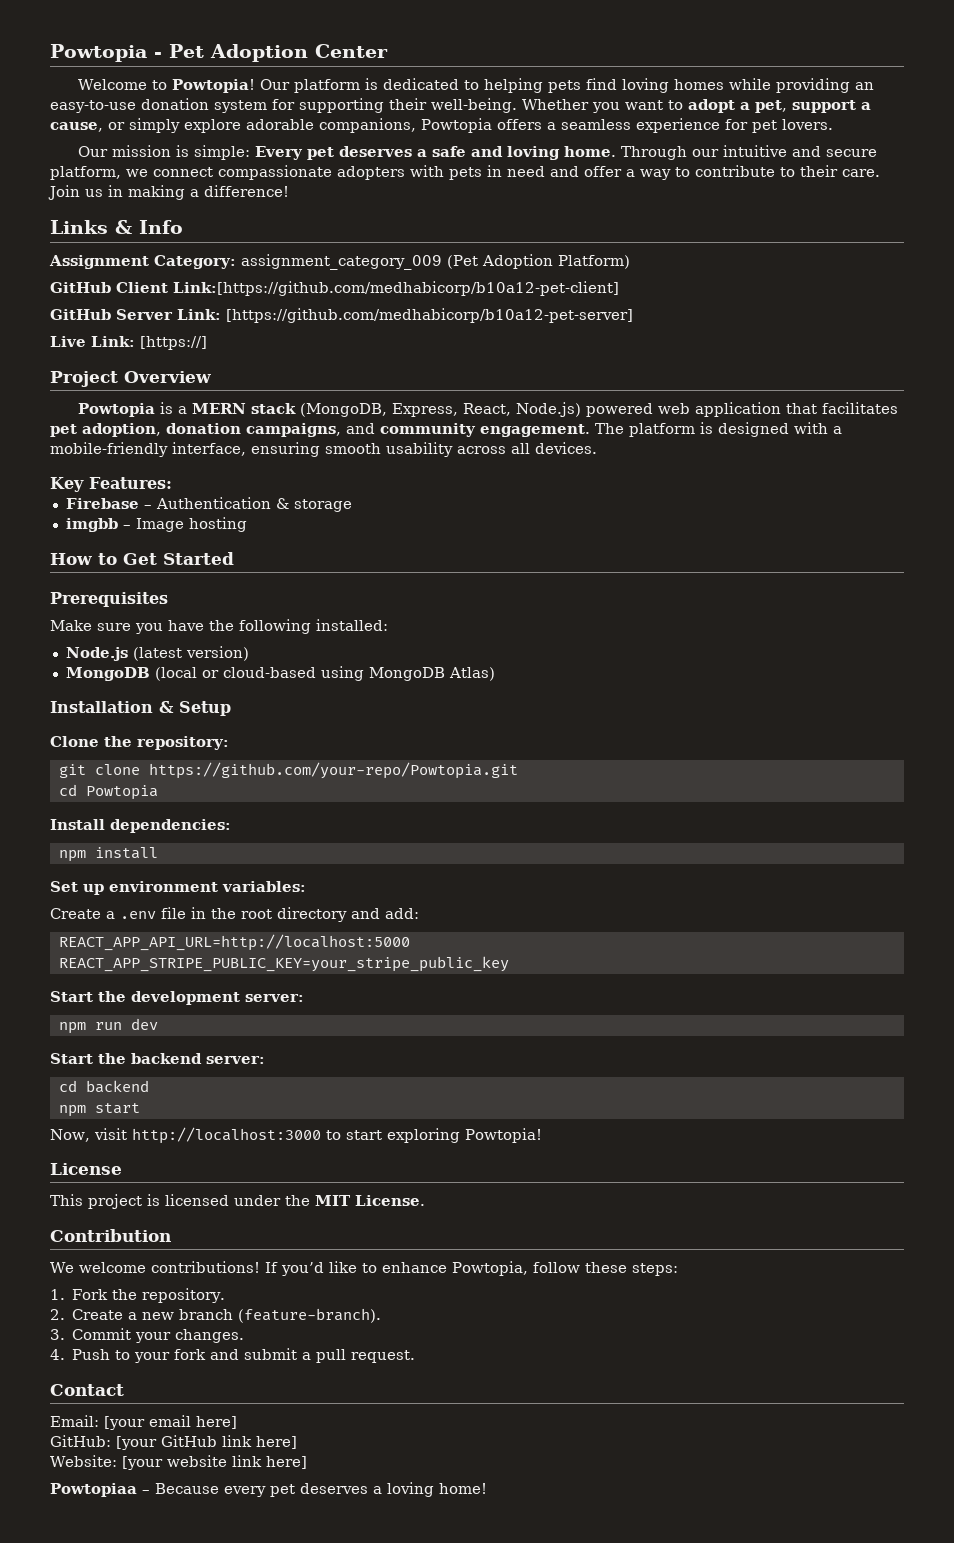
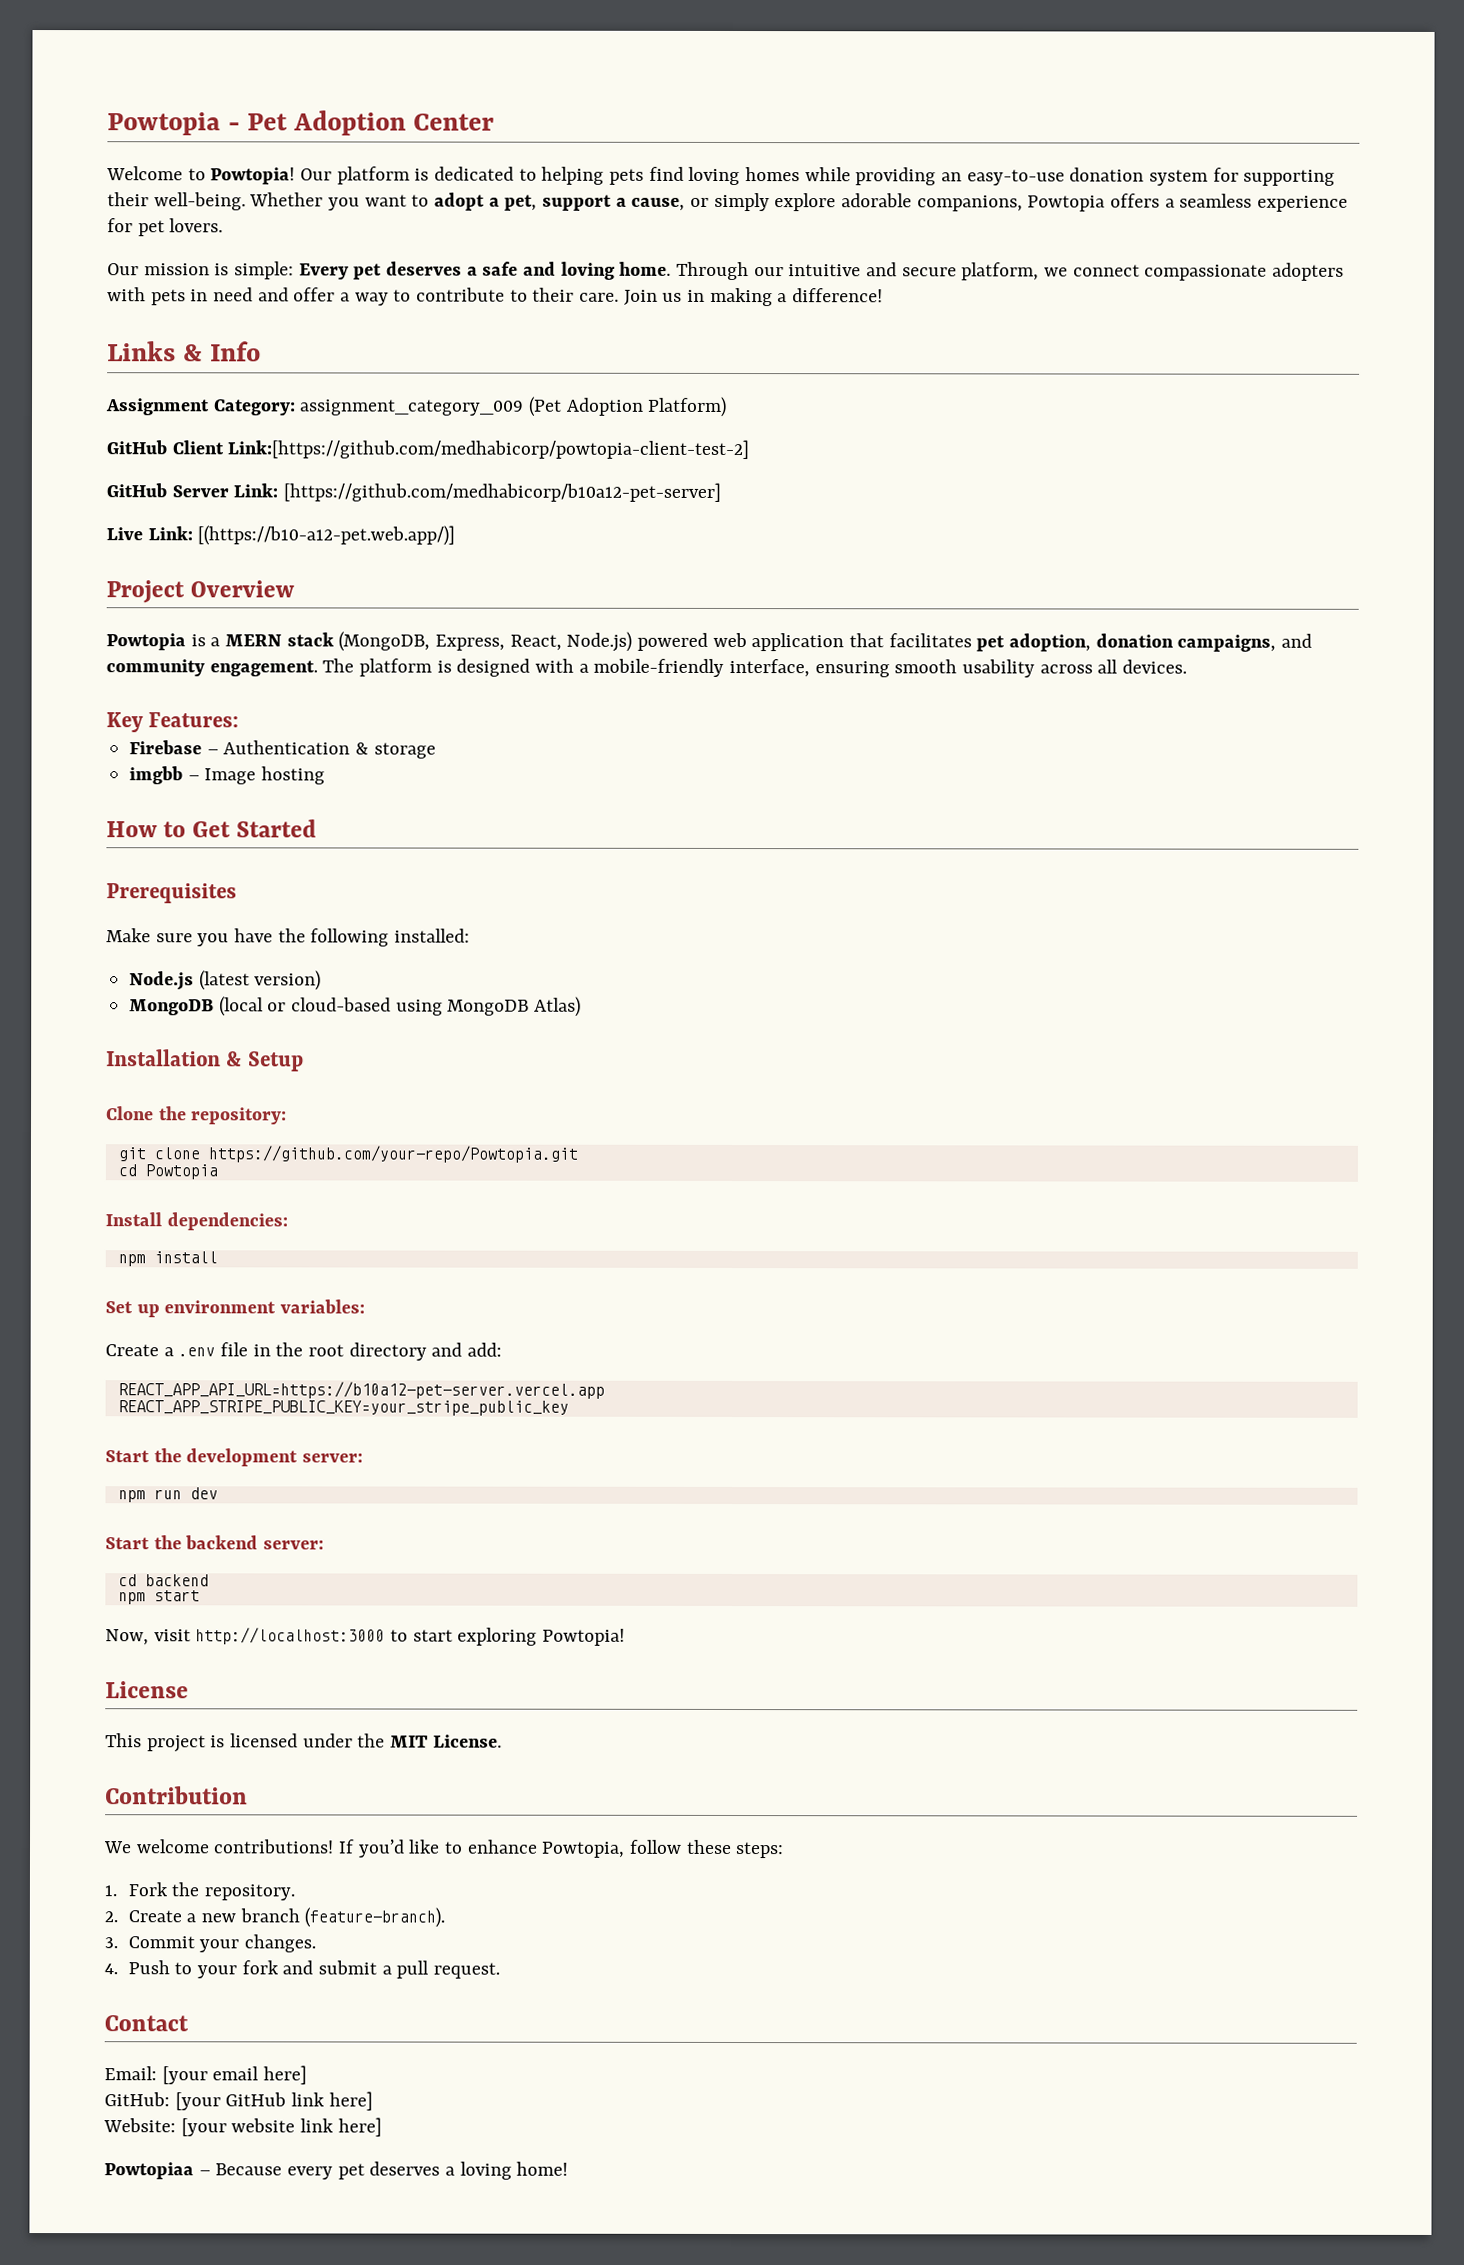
- GitHub Client Link:[https://github.com/medhabicorp/b10a12-pet-client]
+ GitHub Client Link:[https://github.com/medhabicorp/powtopia-client-test-2]
- Live Link: [https://]
+ Live Link: [(https://b10-a12-pet.web.app/)]
- REACT_APP_API_URL=http://localhost:5000
+ REACT_APP_API_URL=https://b10a12-pet-server.vercel.app

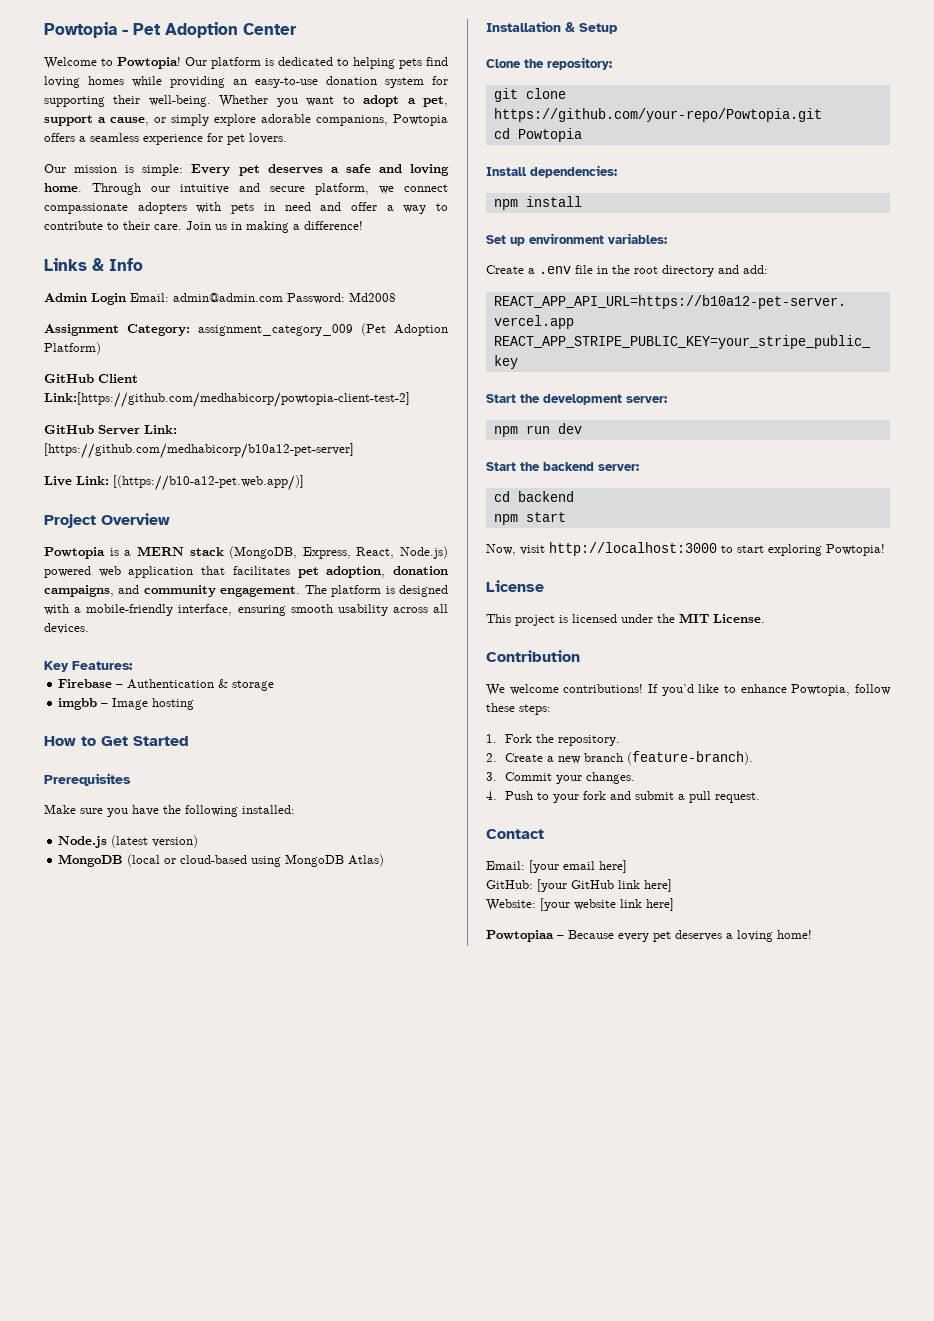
+ Admin Login Email: admin@admin.com Password: Md2008

